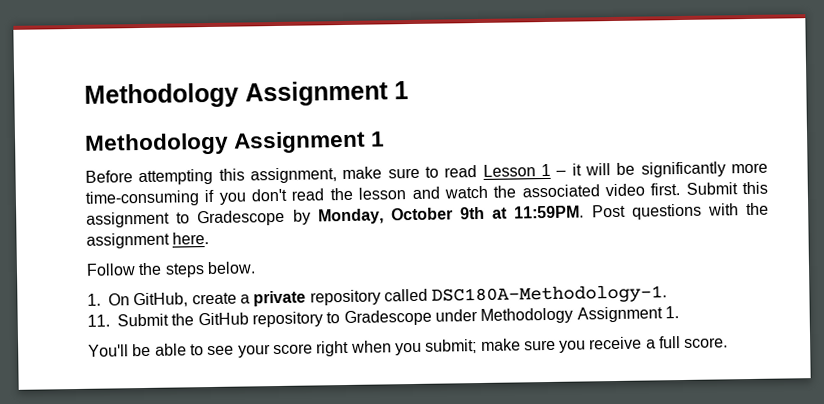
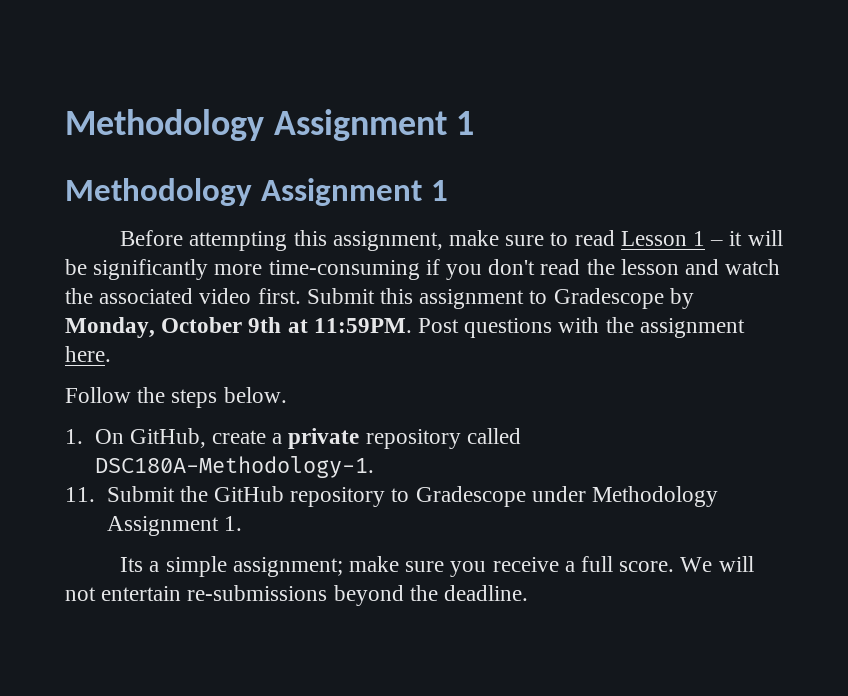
- You'll be able to see your score right when you submit; make sure you receive a full score.
+ Its a simple assignment; make sure you receive a full score.
+ We will not entertain re-submissions beyond the deadline.

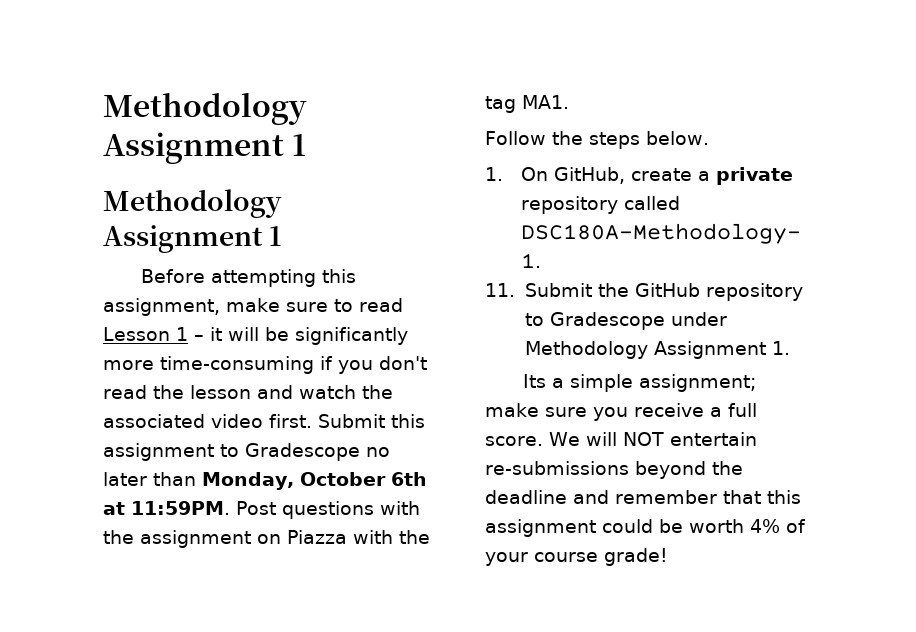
- Submit this assignment to Gradescope by Monday, October 9th at 11:59PM.
+ Submit this assignment to Gradescope no later than Monday, October 6th at 11:59PM.
- Post questions with the assignment here.
+ Post questions with the assignment on Piazza with the tag MA1.
- We will not entertain re-submissions beyond the deadline.
+ We will NOT entertain re-submissions beyond the deadline and remember that this assignment could be worth 4% of your course grade!

